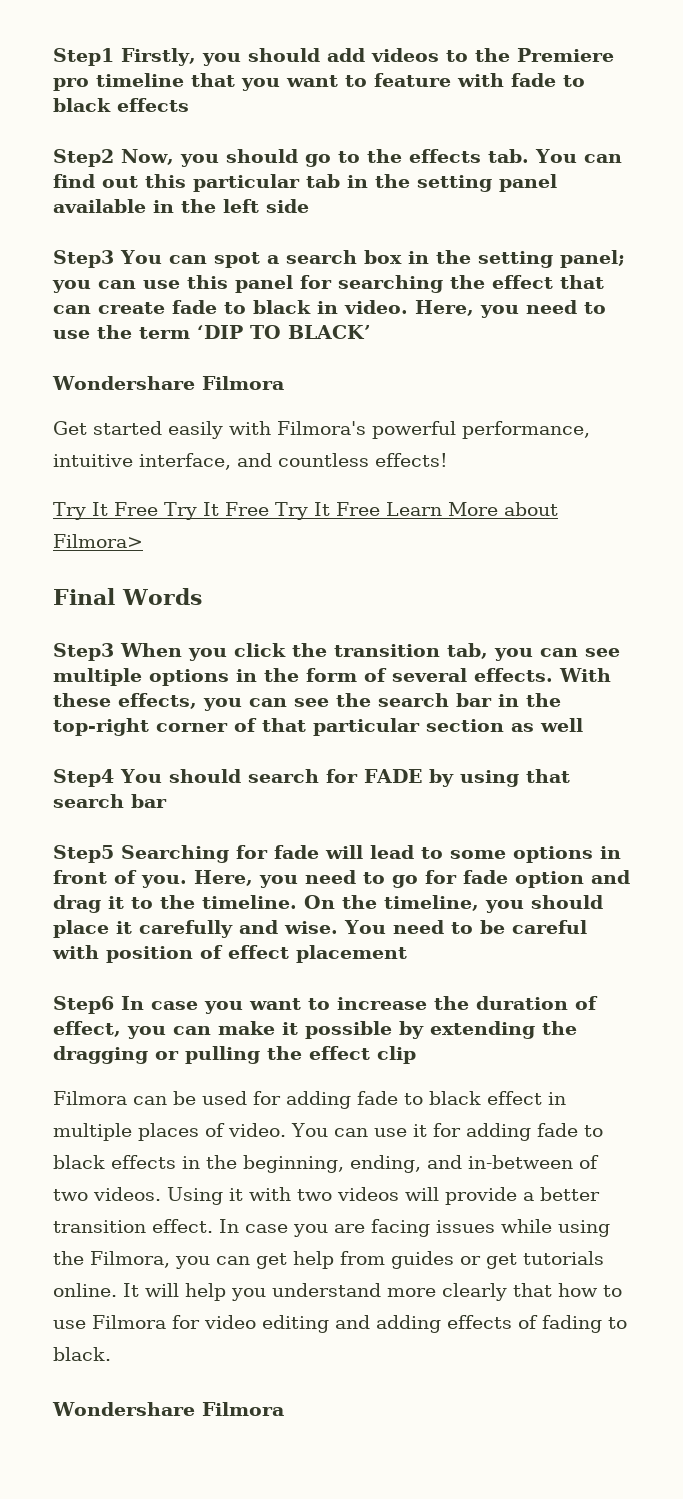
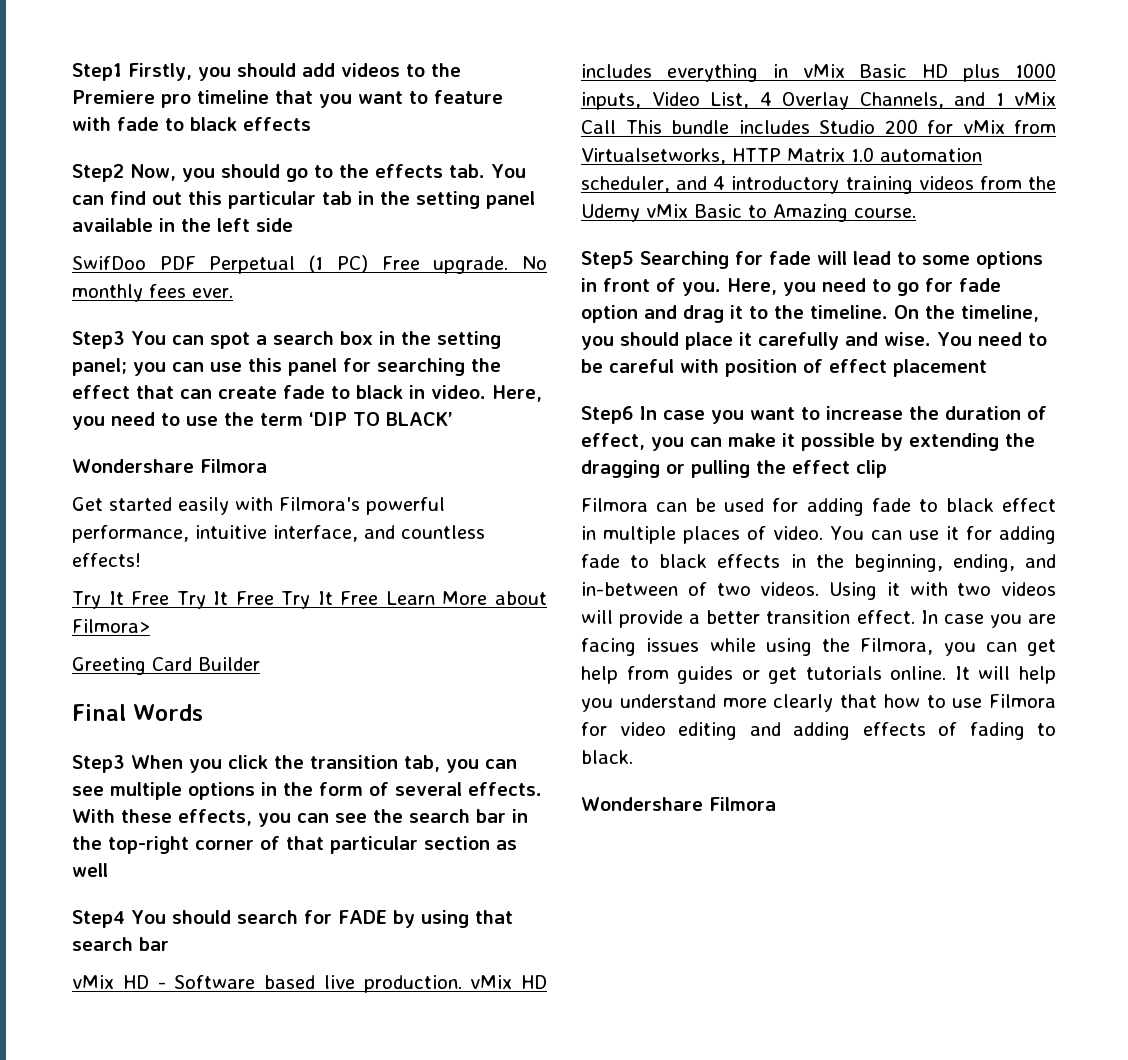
+ SwifDoo PDF Perpetual (1 PC) Free upgrade. No monthly fees ever.
+ Greeting Card Builder
+ vMix HD - Software based live production. vMix HD includes everything in vMix Basic HD plus 1000 inputs, Video List, 4 Overlay Channels, and 1 vMix Call This bundle includes Studio 200 for vMix from Virtualsetworks, HTTP Matrix 1.0 automation scheduler, and 4 introductory training videos from the Udemy vMix Basic to Amazing course.

